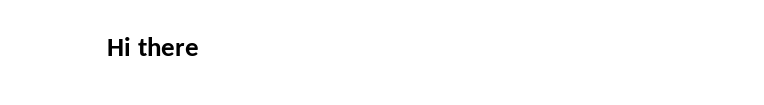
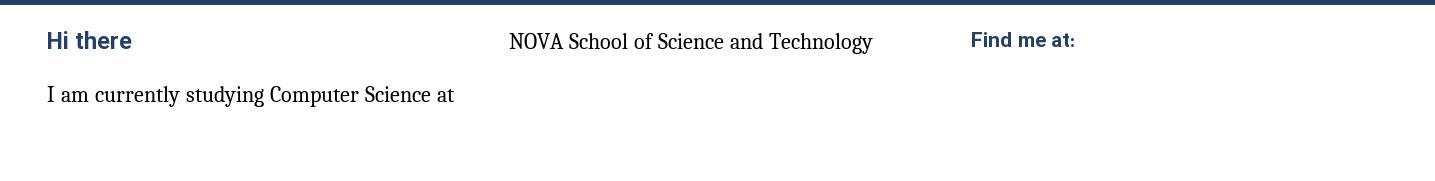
+ I am currently studying Computer Science at NOVA School of Science and Technology
+ Find me at:

